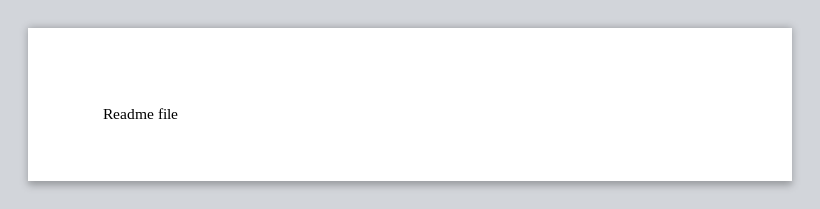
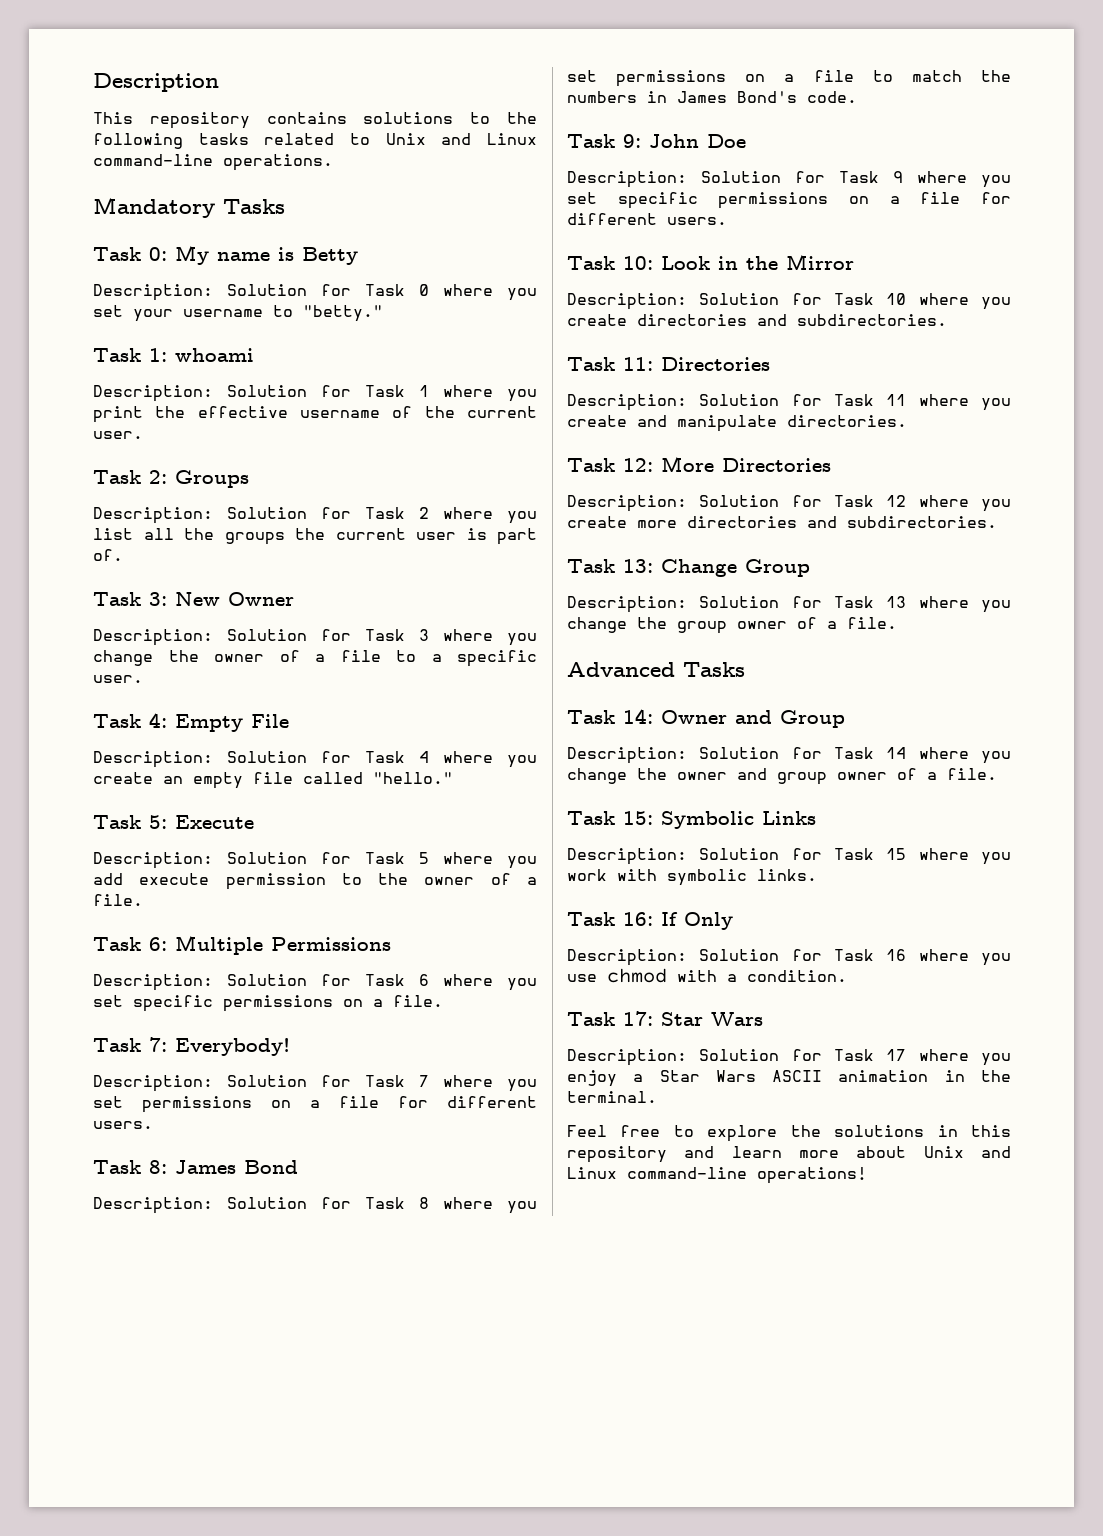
- Readme file
+ Description
+ This repository contains solutions to the following tasks related to Unix and Linux command-line operations.
+ Mandatory Tasks
+ Task 0: My name is Betty
+ Description: Solution for Task 0 where you set your username to "betty."
+ Task 1: whoami
+ Description: Solution for Task 1 where you print the effective username of the current user.
+ Task 2: Groups
+ Description: Solution for Task 2 where you list all the groups the current user is part of.
+ Task 3: New Owner
+ Description: Solution for Task 3 where you change the owner of a file to a specific user.
+ Task 4: Empty File
+ Description: Solution for Task 4 where you create an empty file called "hello."
+ Task 5: Execute
+ Description: Solution for Task 5 where you add execute permission to the owner of a file.
+ Task 6: Multiple Permissions
+ Description: Solution for Task 6 where you set specific permissions on a file.
+ Task 7: Everybody!
+ Description: Solution for Task 7 where you set permissions on a file for different users.
+ Task 8: James Bond
+ Description: Solution for Task 8 where you set permissions on a file to match the numbers in James Bond's code.
+ Task 9: John Doe
+ Description: Solution for Task 9 where you set specific permissions on a file for different users.
+ Task 10: Look in the Mirror
+ Description: Solution for Task 10 where you create directories and subdirectories.
+ Task 11: Directories
+ Description: Solution for Task 11 where you create and manipulate directories.
+ Task 12: More Directories
+ Description: Solution for Task 12 where you create more directories and subdirectories.
+ Task 13: Change Group
+ Description: Solution for Task 13 where you change the group owner of a file.
+ Advanced Tasks
+ Task 14: Owner and Group
+ Description: Solution for Task 14 where you change the owner and group owner of a file.
+ Task 15: Symbolic Links
+ Description: Solution for Task 15 where you work with symbolic links.
+ Task 16: If Only
+ Description: Solution for Task 16 where you use chmod with a condition.
+ Task 17: Star Wars
+ Description: Solution for Task 17 where you enjoy a Star Wars ASCII animation in the terminal.
+ Feel free to explore the solutions in this repository and learn more about Unix and Linux command-line operations!

